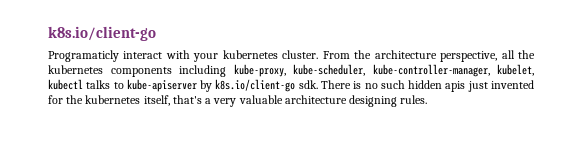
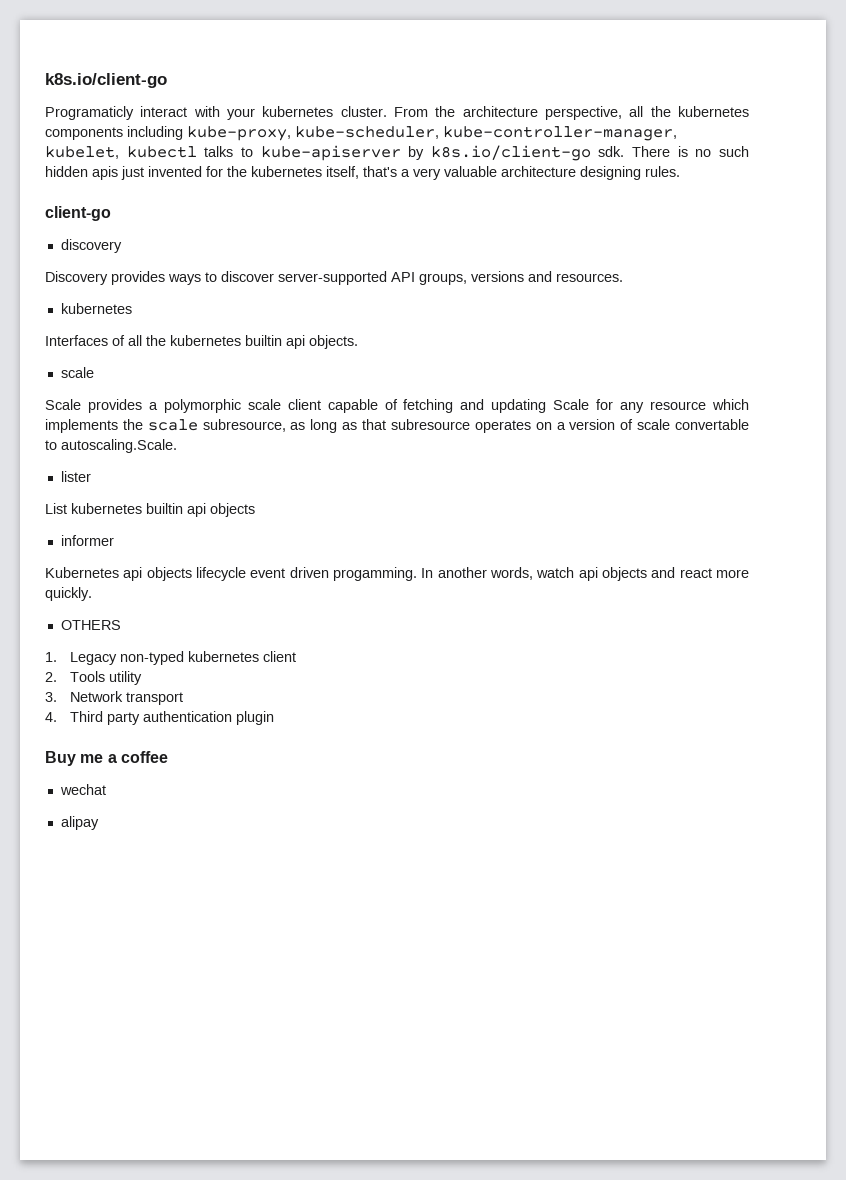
+ client-go
+ discovery
+ Discovery provides ways to discover server-supported API groups, versions and resources.
+ kubernetes
+ Interfaces of all the kubernetes builtin api objects.
+ scale
+ Scale provides a polymorphic scale client capable of fetching and updating Scale for any resource which implements the scale subresource, as long as that subresource operates on a version of scale convertable to autoscaling.Scale.
+ lister
+ List kubernetes builtin api objects
+ informer
+ Kubernetes api objects lifecycle event driven progamming. In another words, watch api objects and react more quickly.
+ OTHERS
+ 1. Legacy non-typed kubernetes client
+ 2. Tools utility
+ 3. Network transport
+ 4. Third party authentication plugin
+ Buy me a coffee
+ wechat
+ alipay

